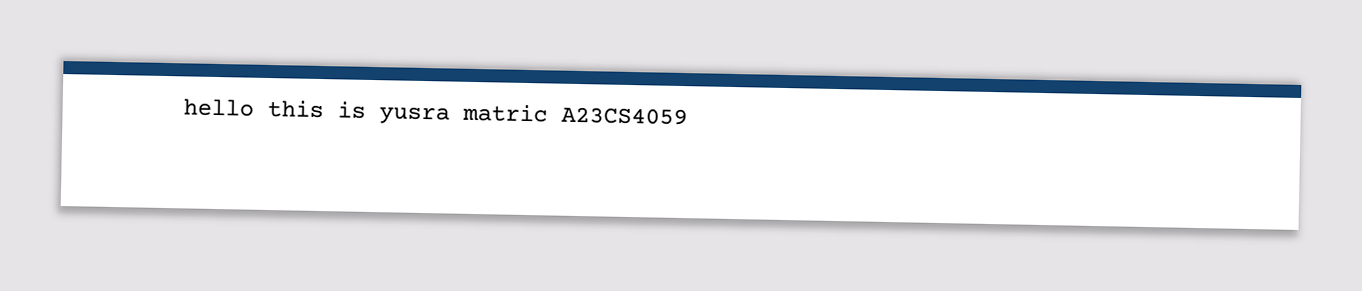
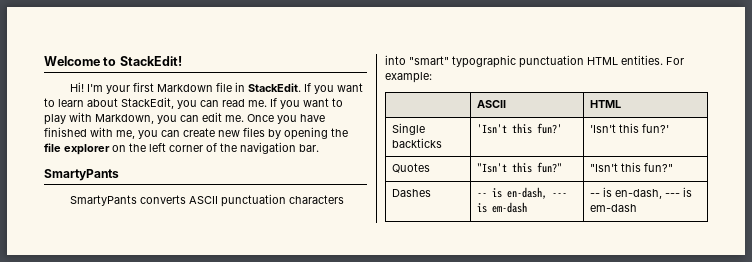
- hello this is yusra matric A23CS4059
+ Welcome to StackEdit!
+ Hi! I'm your first Markdown file in StackEdit. If you want to learn about StackEdit, you can read me. If you want to play with Markdown, you can edit me. Once you have finished with me, you can create new files by opening the file explorer on the left corner of the navigation bar.
+ SmartyPants
+ SmartyPants converts ASCII punctuation characters into "smart" typographic punctuation HTML entities. For example:
+ | ASCII | HTML
+ Single backticks | 'Isn't this fun?' | 'Isn't this fun?'
+ Quotes | "Isn't this fun?" | "Isn't this fun?"
+ Dashes | -- is en-dash, --- is em-dash | -- is en-dash, --- is em-dash

